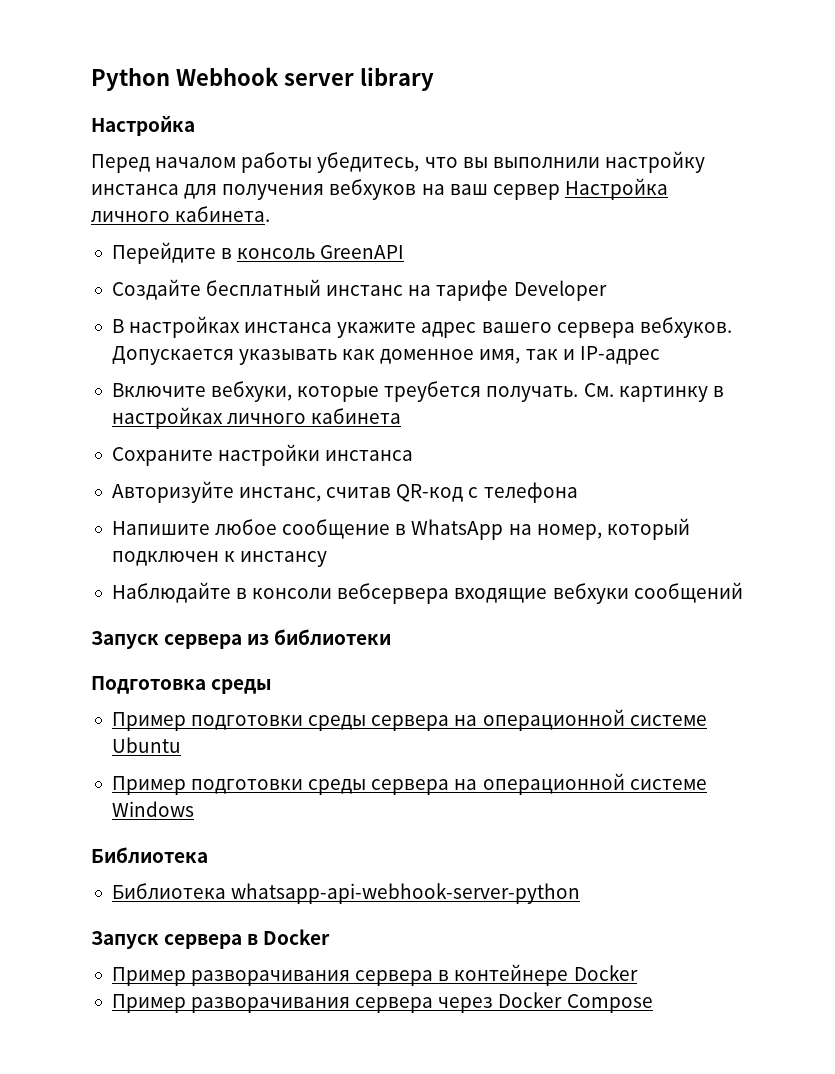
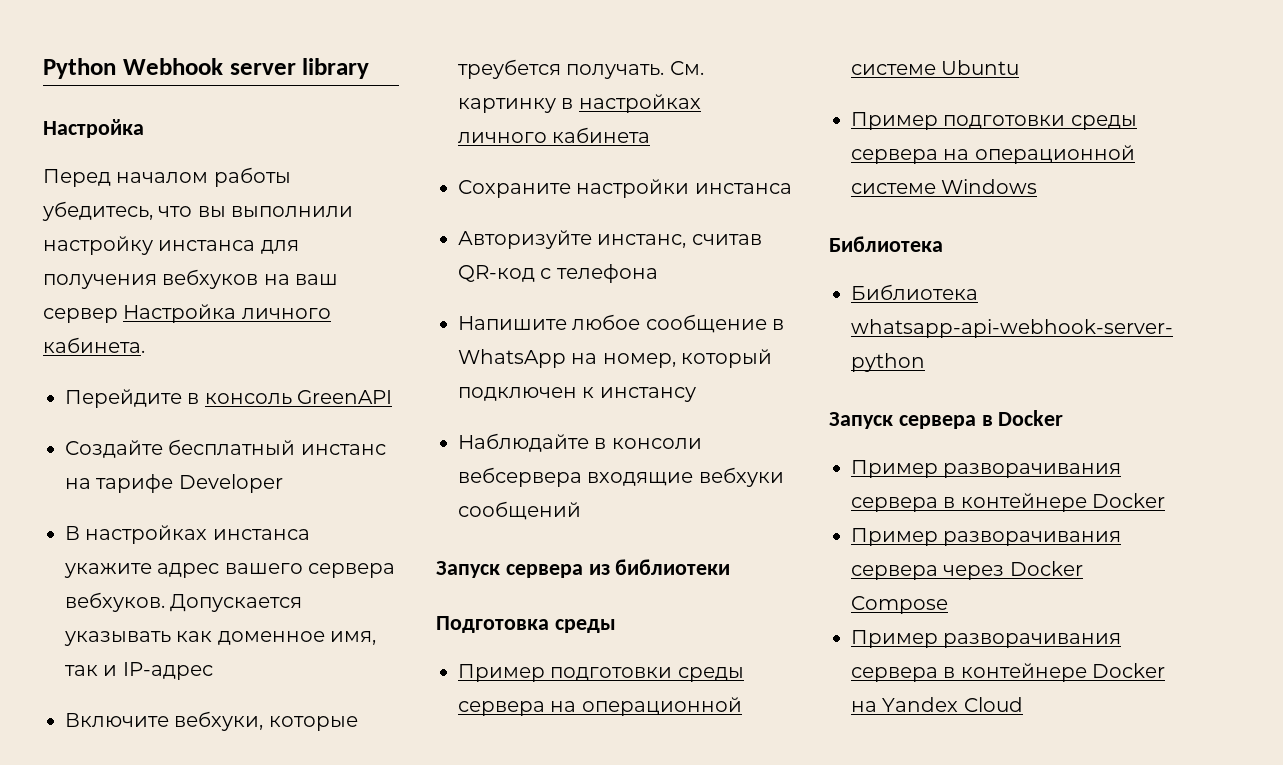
+ Пример разворачивания сервера в контейнере Docker на Yandex Cloud

